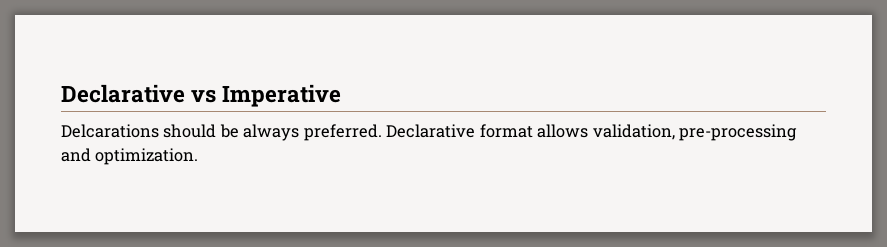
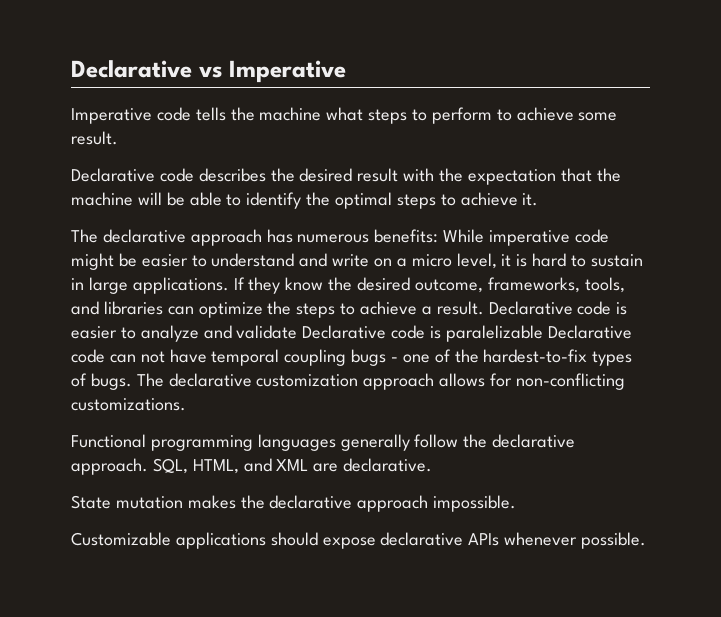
- Delcarations should be always preferred. Declarative format allows validation, pre-processing and optimization.
+ Imperative code tells the machine what steps to perform to achieve some result.
+ Declarative code describes the desired result with the expectation that the machine will be able to identify the optimal steps to achieve it.
+ The declarative approach has numerous benefits: While imperative code might be easier to understand and write on a micro level, it is hard to sustain in large applications. If they know the desired outcome, frameworks, tools, and libraries can optimize the steps to achieve a result. Declarative code is easier to analyze and validate Declarative code is paralelizable Declarative code can not have temporal coupling bugs - one of the hardest-to-fix types of bugs. The declarative customization approach allows for non-conflicting customizations.
+ Functional programming languages generally follow the declarative approach. SQL, HTML, and XML are declarative.
+ State mutation makes the declarative approach impossible.
+ Customizable applications should expose declarative APIs whenever possible.

